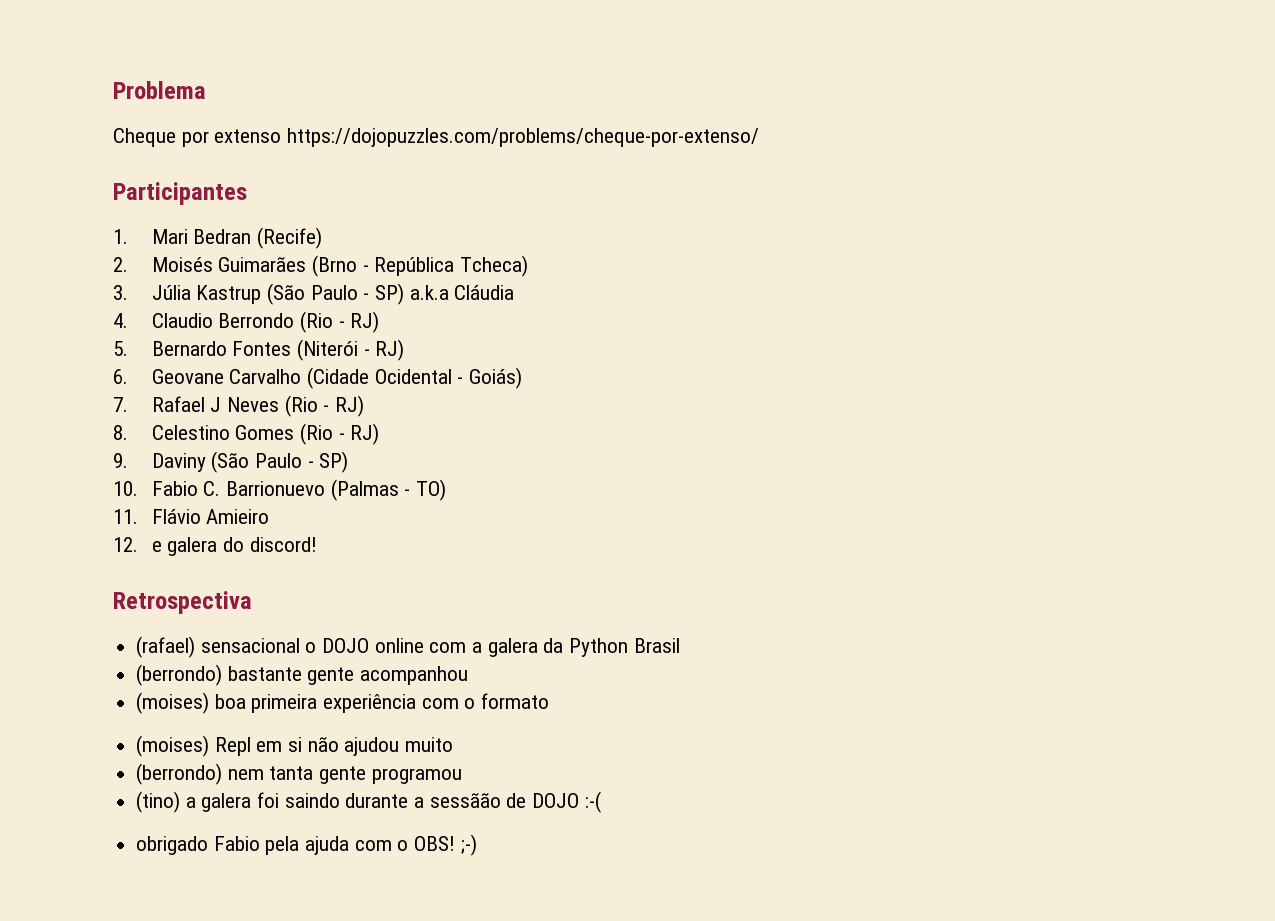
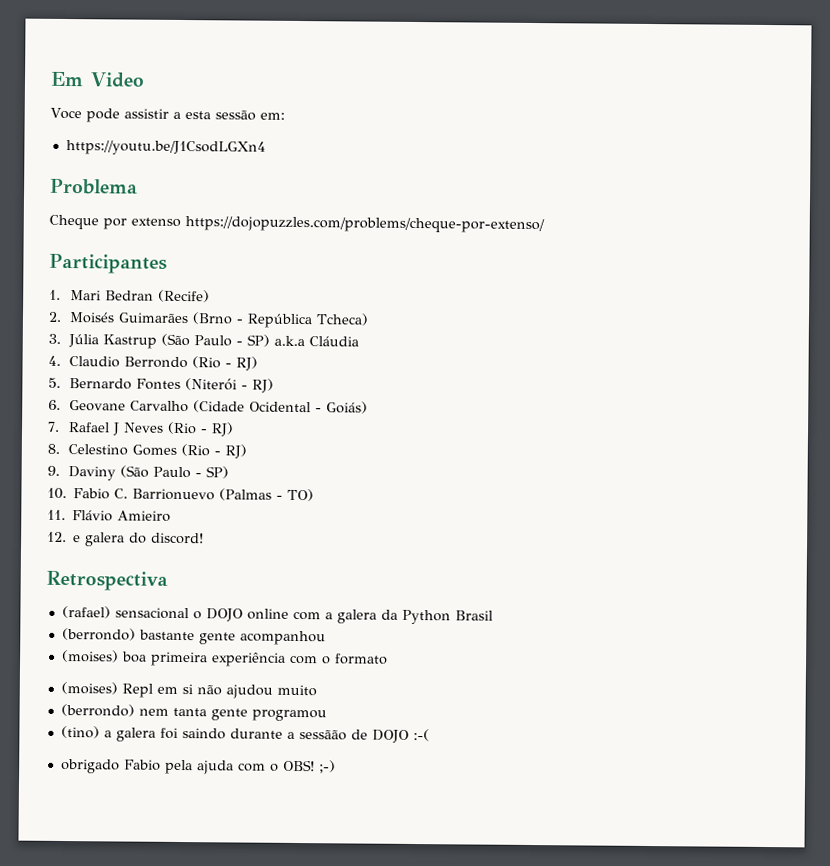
+ Em Video
+ Voce pode assistir a esta sessão em:
+ https://youtu.be/J1CsodLGXn4

